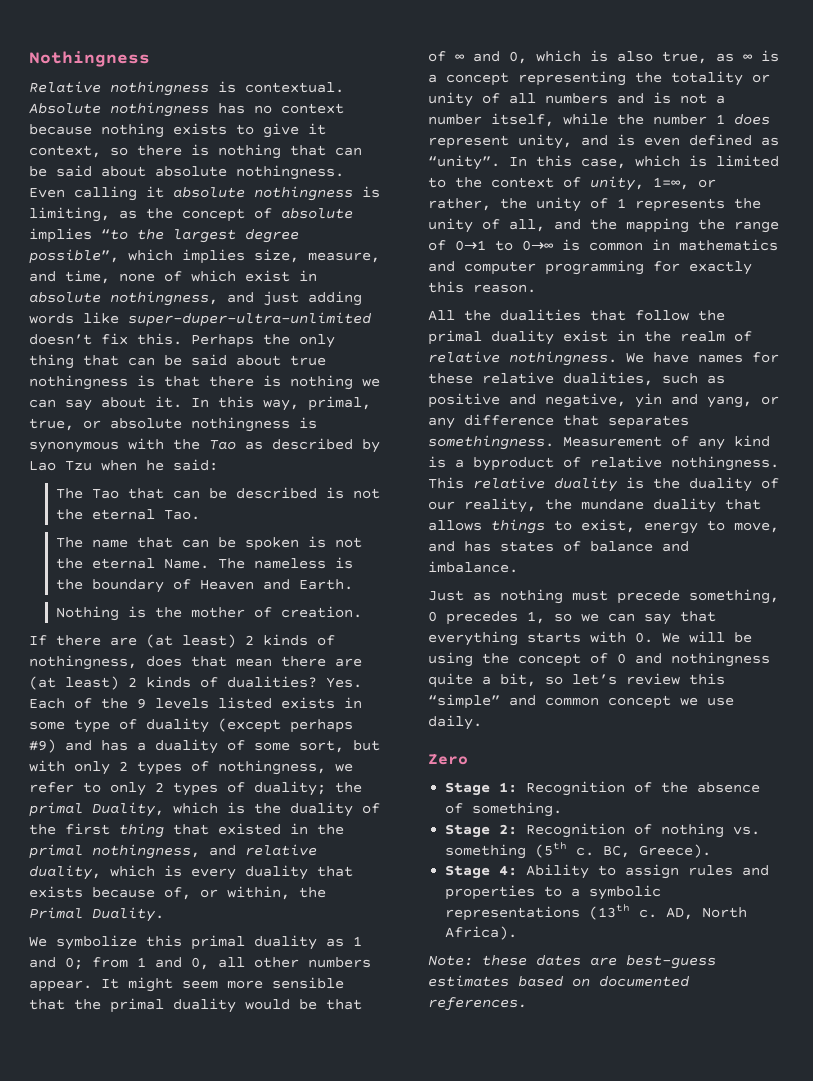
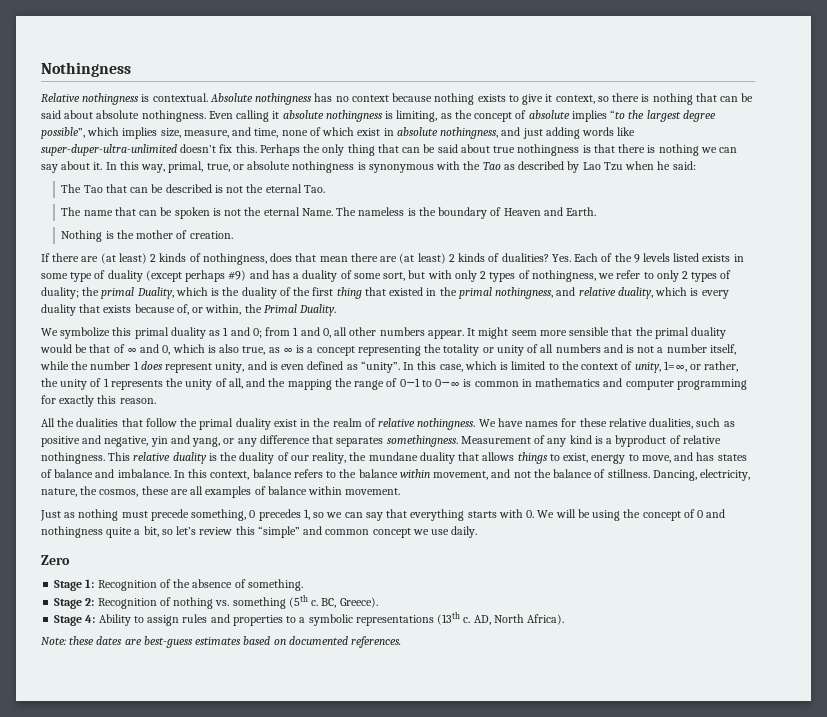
+ In this context, balance refers to the balance within movement, and not the balance of stillness. Dancing, electricity, nature, the cosmos, these are all examples of balance within movement.

